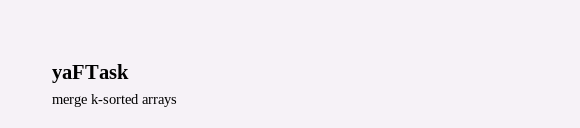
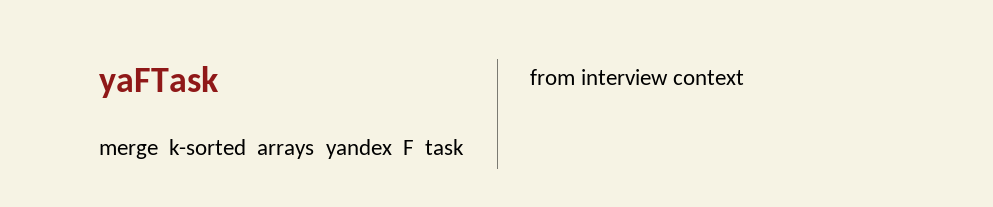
- merge k-sorted arrays
+ merge k-sorted arrays yandex F task from interview context

